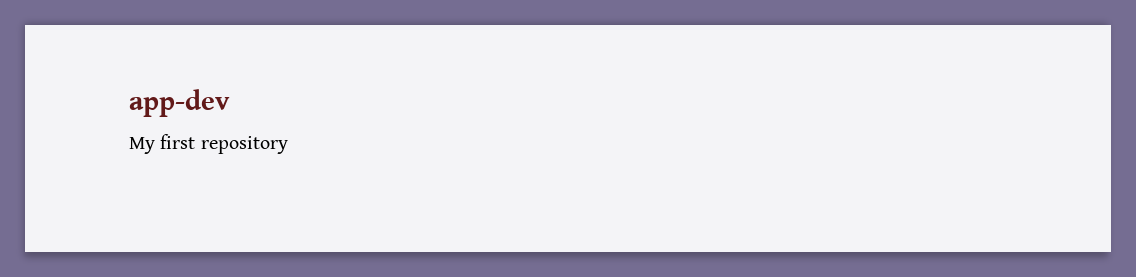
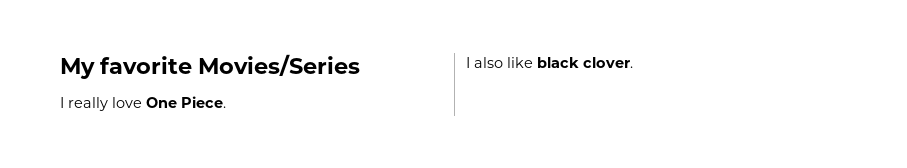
- app-dev
- My first repository
+ My favorite Movies/Series
+ I really love One Piece.
+ I also like black clover.

